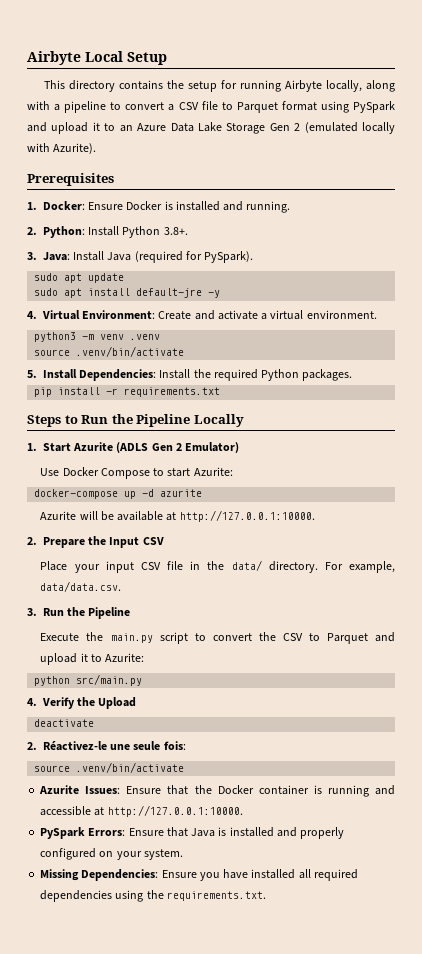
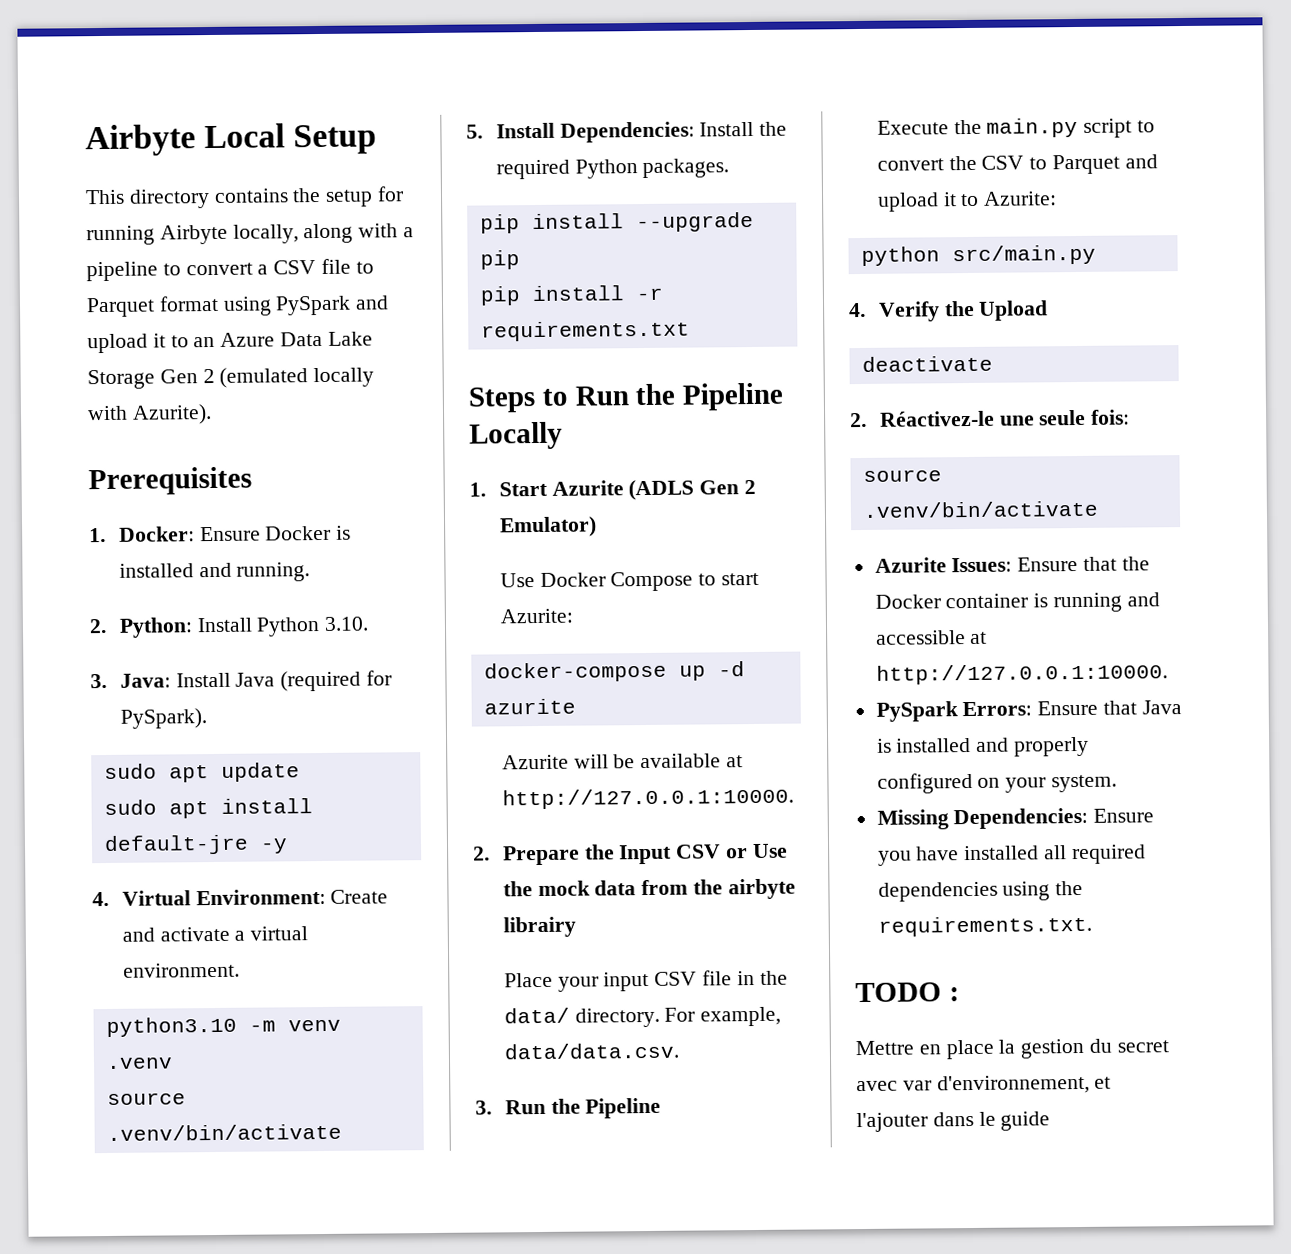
- 2. Python: Install Python 3.8+.
+ 2. Python: Install Python 3.10.
- python3 -m venv .venv
+ python3.10 -m venv .venv
+ pip install --upgrade pip
- 2. Prepare the Input CSV
+ 2. Prepare the Input CSV or Use the mock data from the airbyte librairy
+ TODO :
+ Mettre en place la gestion du secret avec var d'environnement, et l'ajouter dans le guide

